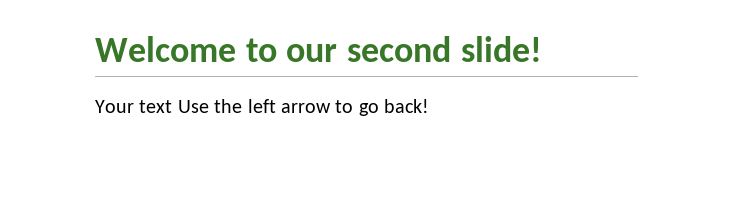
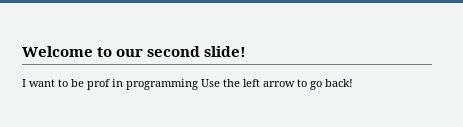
- Your text Use the left arrow to go back!
+ I want to be prof in programming Use the left arrow to go back!

